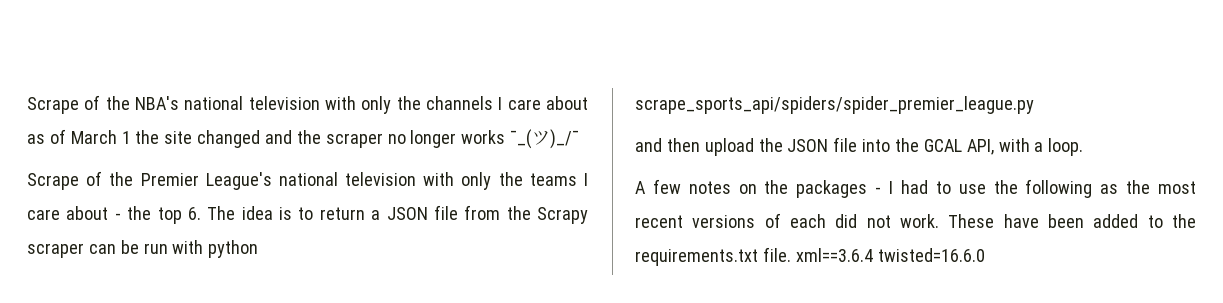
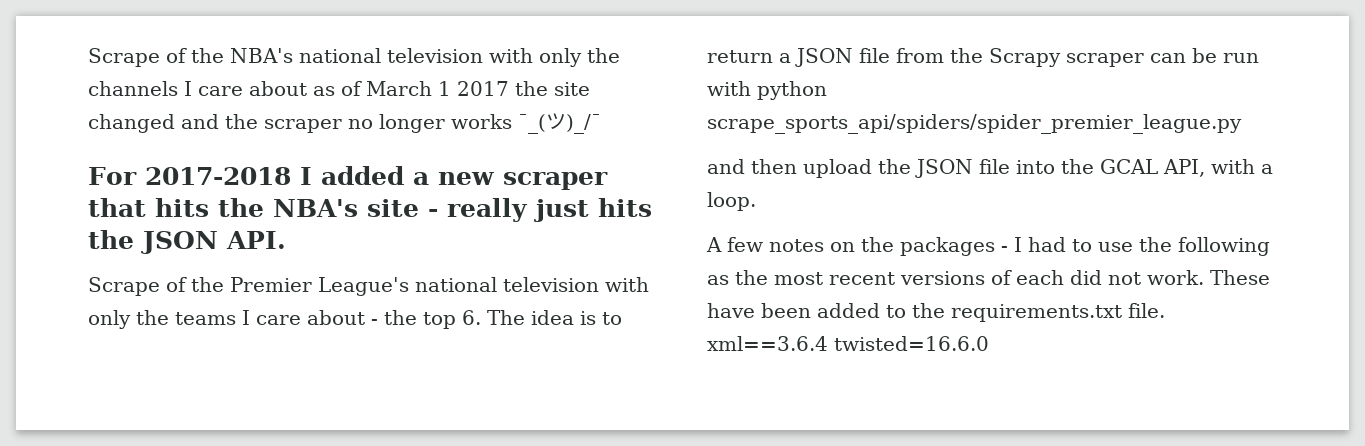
- Scrape of the NBA's national television with only the channels I care about as of March 1 the site changed and the scraper no longer works ¯_(ツ)_/¯
+ Scrape of the NBA's national television with only the channels I care about as of March 1 2017 the site changed and the scraper no longer works ¯_(ツ)_/¯
+ For 2017-2018 I added a new scraper that hits the NBA's site - really just hits the JSON API.

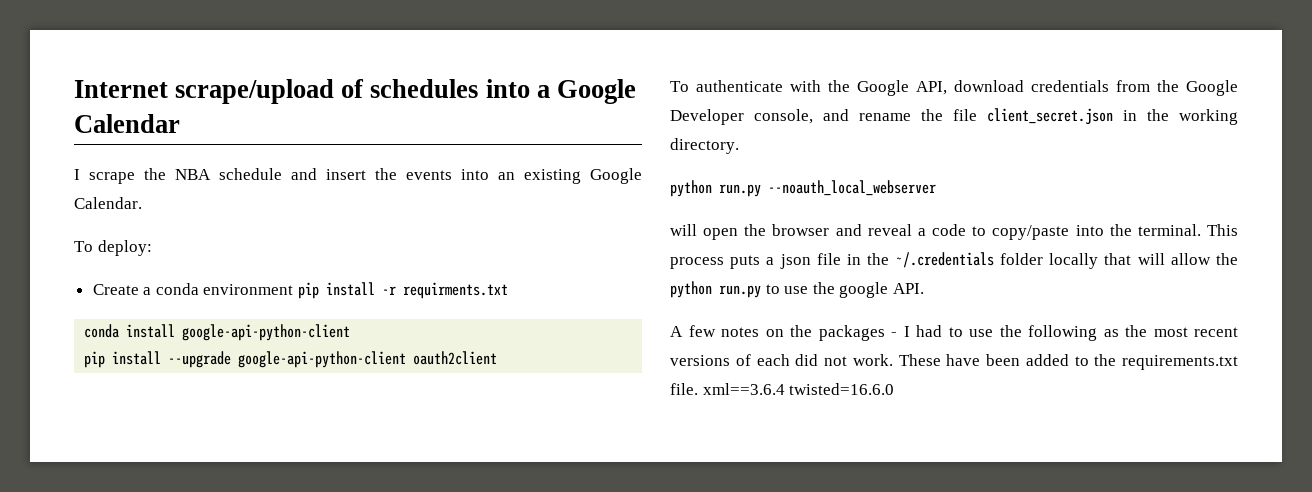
- Scrape of the NBA's national television with only the channels I care about as of March 1 2017 the site changed and the scraper no longer works ¯_(ツ)_/¯
- For 2017-2018 I added a new scraper that hits the NBA's site - really just hits the JSON API.
- Scrape of the Premier League's national television with only the teams I care about - the top 6. The idea is to return a JSON file from the Scrapy scraper can be run with python scrape_sports_api/spiders/spider_premier_league.py
- and then upload the JSON file into the GCAL API, with a loop.
+ Internet scrape/upload of schedules into a Google Calendar
+ I scrape the NBA schedule and insert the events into an existing Google Calendar.
+ To deploy:
+ Create a conda environment pip install -r requirments.txt
+ conda install google-api-python-client
+ pip install --upgrade google-api-python-client oauth2client
+ To authenticate with the Google API, download credentials from the Google Developer console, and rename the file client_secret.json in the working directory.
+ python run.py --noauth_local_webserver
+ will open the browser and reveal a code to copy/paste into the terminal. This process puts a json file in the ~/.credentials folder locally that will allow the python run.py to use the google API.

